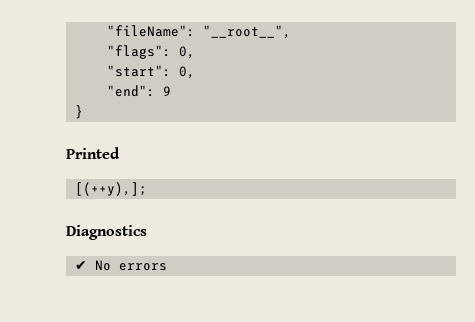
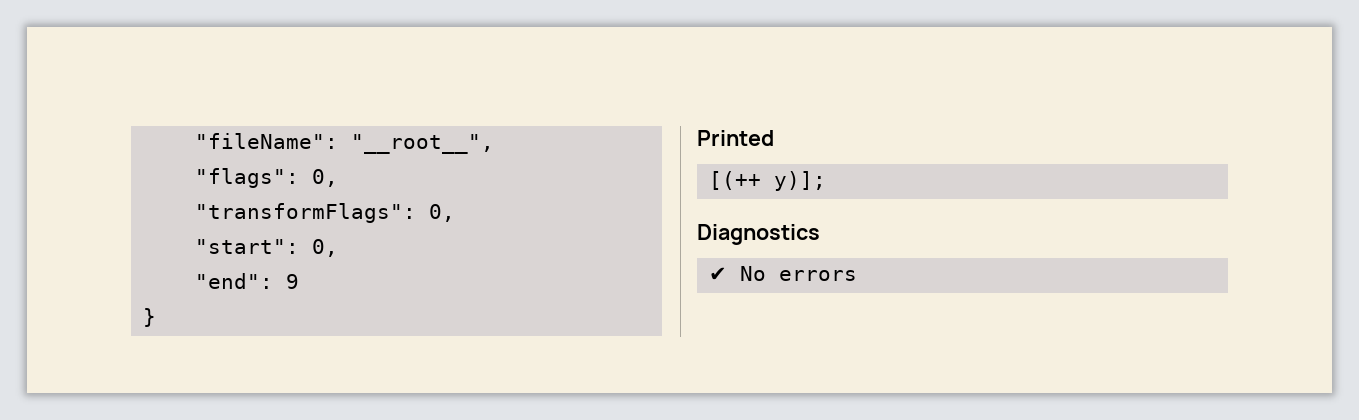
+ "transformFlags": 0,
- [(++y),];
+ [(++ y)];

